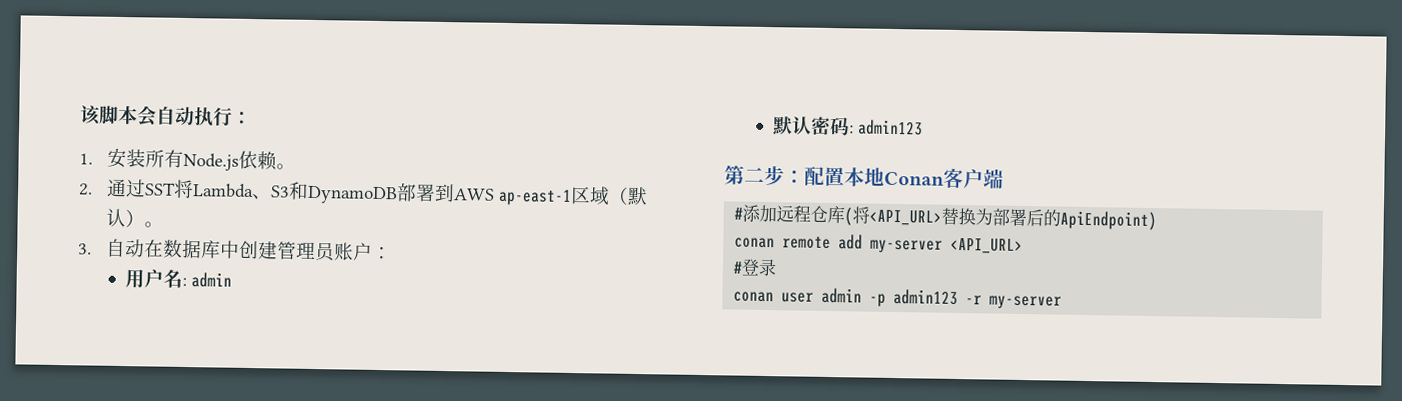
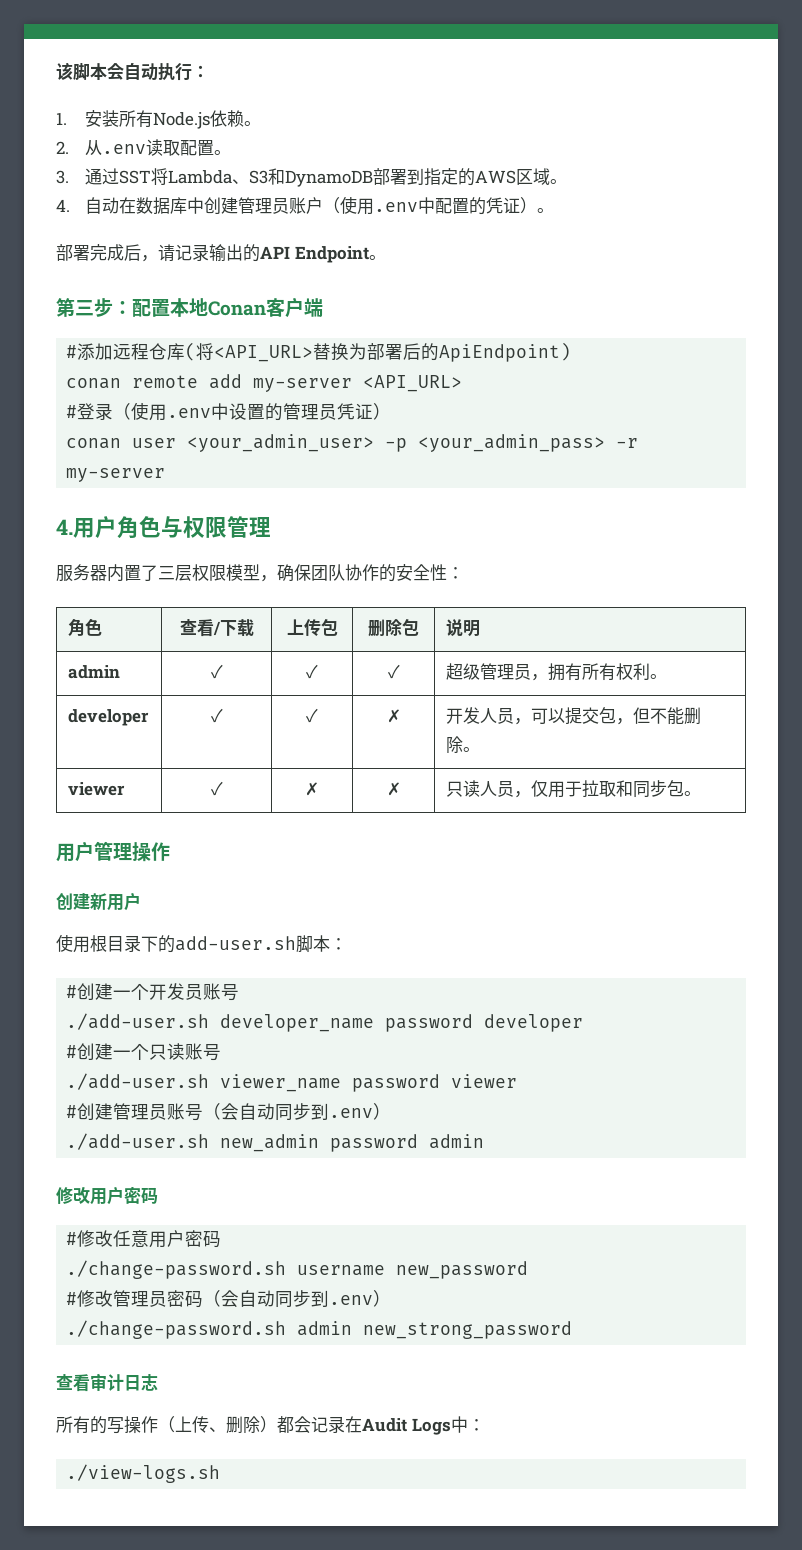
- 2.通过SST将Lambda、S3和DynamoDB部署到AWS ap-east-1区域（默认）。
- 3.自动在数据库中创建管理员账户：
- 用户名: admin
- 默认密码: admin123
+ 2.从.env读取配置。
+ 3.通过SST将Lambda、S3和DynamoDB部署到指定的AWS区域。
+ 4.自动在数据库中创建管理员账户（使用.env中配置的凭证）。
+ 部署完成后，请记录输出的API Endpoint。
- 第二步：配置本地Conan客户端
+ 第三步：配置本地Conan客户端
- #登录
+ #登录（使用.env中设置的管理员凭证）
- conan user admin -p admin123 -r my-server
+ conan user <your_admin_user> -p <your_admin_pass> -r my-server
+ 4.用户角色与权限管理
+ 服务器内置了三层权限模型，确保团队协作的安全性：
+ 角色 | 查看/下载 | 上传包 | 删除包 | 说明
+ admin | ✓ | ✓ | ✓ | 超级管理员，拥有所有权利。
+ developer | ✓ | ✓ | ✗ | 开发人员，可以提交包，但不能删除。
+ viewer | ✓ | ✗ | ✗ | 只读人员，仅用于拉取和同步包。
+ 用户管理操作
+ 创建新用户
+ 使用根目录下的add-user.sh脚本：
+ #创建一个开发员账号
+ ./add-user.sh developer_name password developer
+ #创建一个只读账号
+ ./add-user.sh viewer_name password viewer
+ #创建管理员账号（会自动同步到.env）
+ ./add-user.sh new_admin password admin
+ 修改用户密码
+ #修改任意用户密码
+ ./change-password.sh username new_password
+ #修改管理员密码（会自动同步到.env）
+ ./change-password.sh admin new_strong_password
+ 查看审计日志
+ 所有的写操作（上传、删除）都会记录在Audit Logs中：
+ ./view-logs.sh

